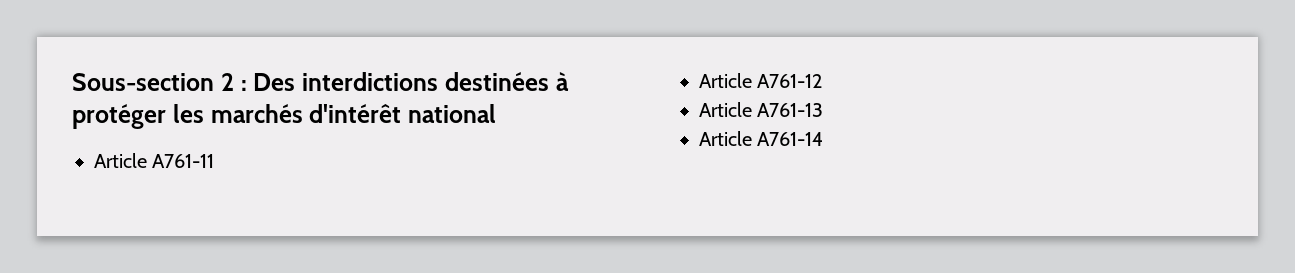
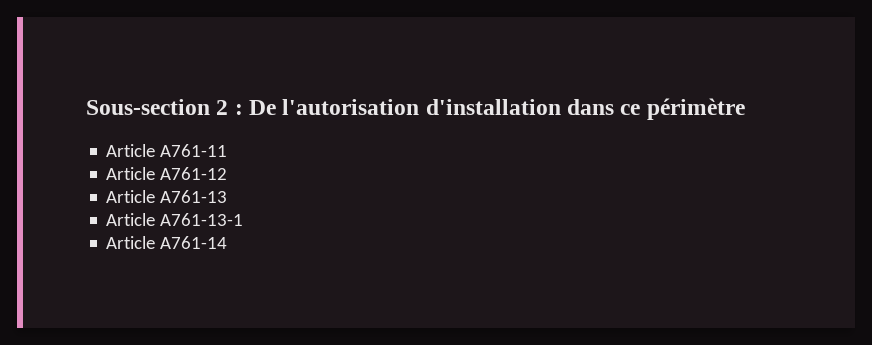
- Sous-section 2 : Des interdictions destinées à protéger les marchés d'intérêt national
+ Sous-section 2 : De l'autorisation d'installation dans ce périmètre
+ Article A761-13-1

